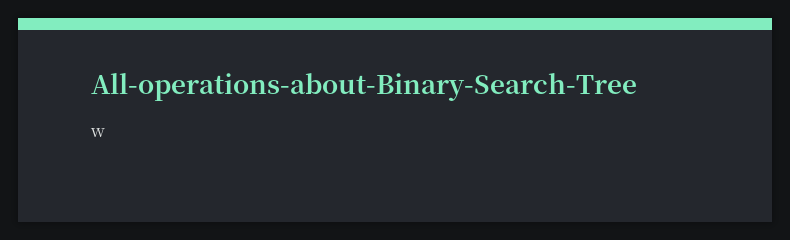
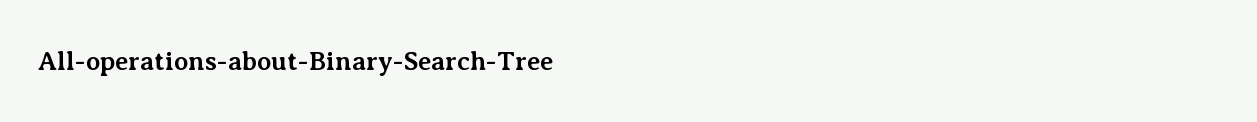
- w

